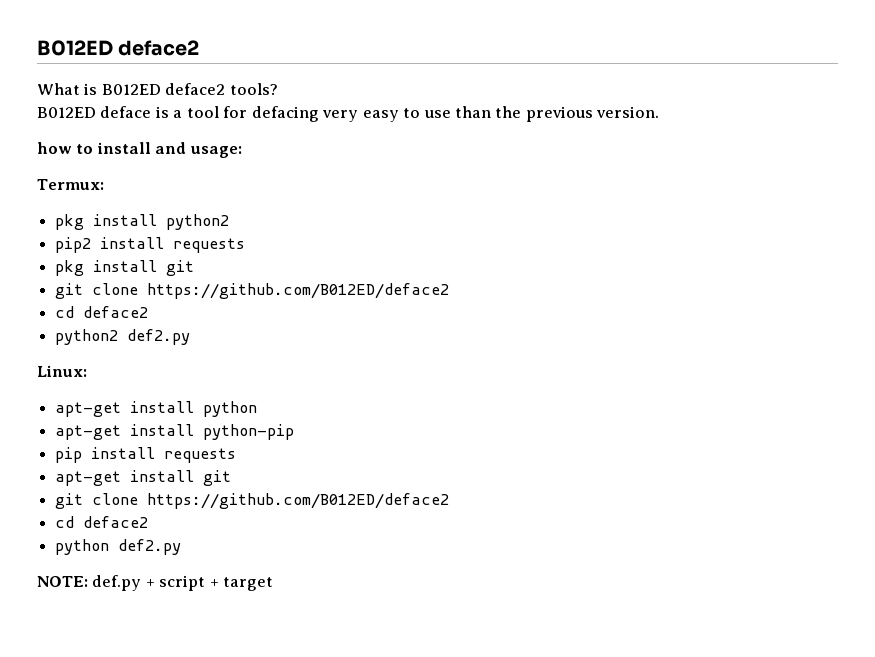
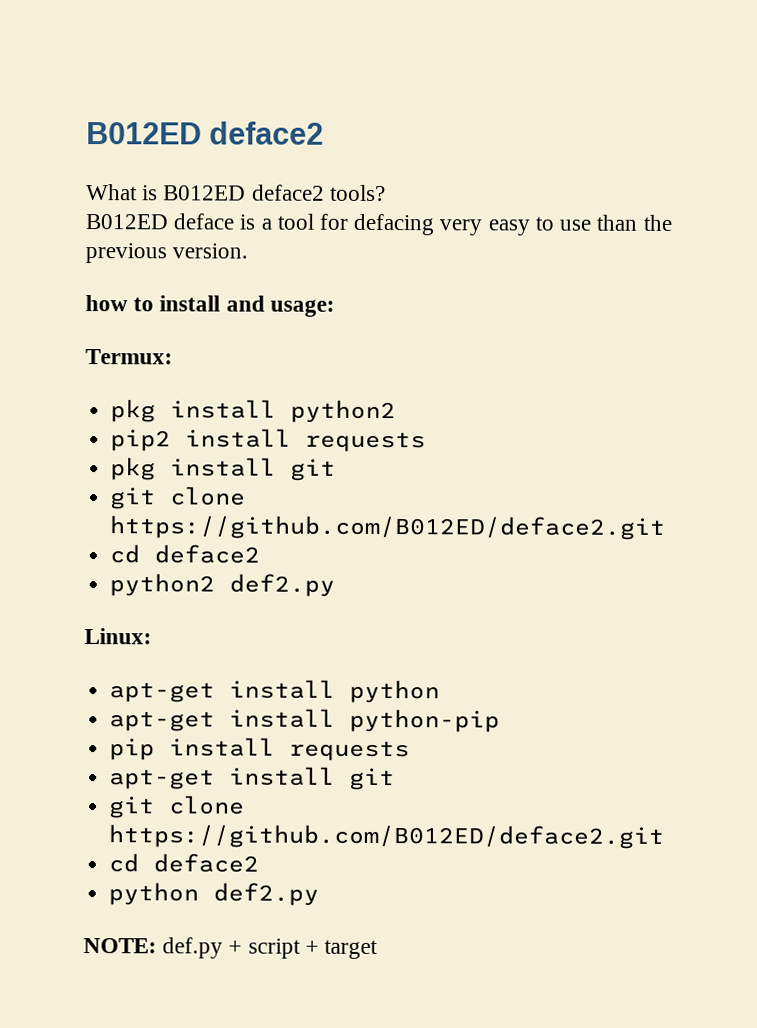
  pkg install git
- git clone https://github.com/B012ED/deface2
+ git clone https://github.com/B012ED/deface2.git
  apt-get install git
- git clone https://github.com/B012ED/deface2
+ git clone https://github.com/B012ED/deface2.git

